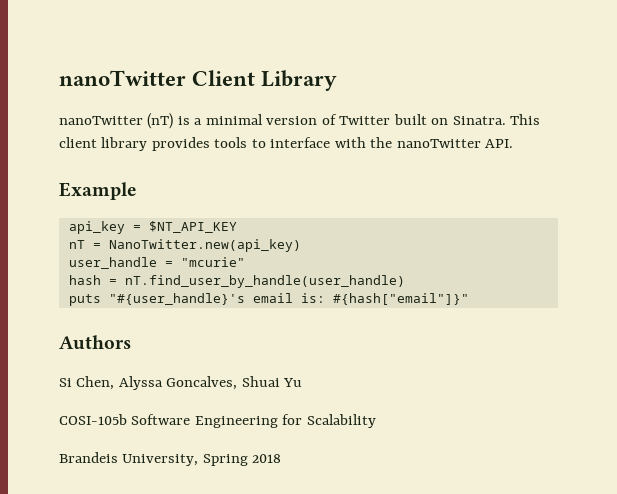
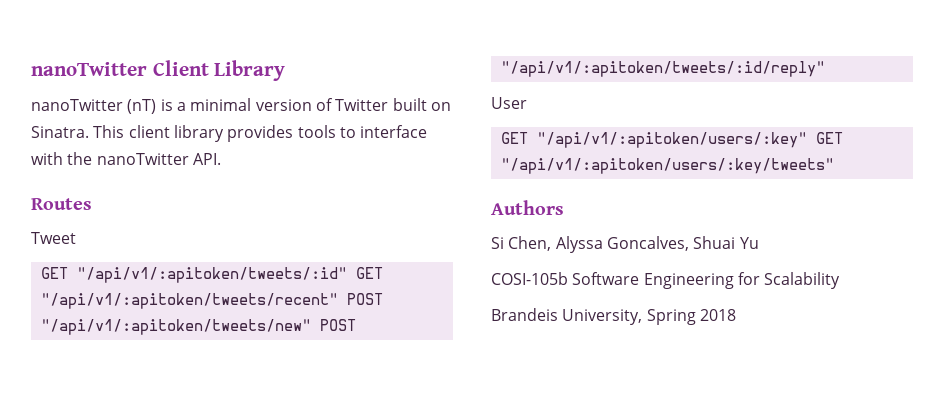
- Example
- api_key = $NT_API_KEY
- nT = NanoTwitter.new(api_key)
- user_handle = "mcurie"
- hash = nT.find_user_by_handle(user_handle)
- puts "#{user_handle}'s email is: #{hash["email"]}"
+ Routes
+ Tweet
+ GET "/api/v1/:apitoken/tweets/:id" GET "/api/v1/:apitoken/tweets/recent" POST "/api/v1/:apitoken/tweets/new" POST "/api/v1/:apitoken/tweets/:id/reply"
+ User
+ GET "/api/v1/:apitoken/users/:key" GET "/api/v1/:apitoken/users/:key/tweets"

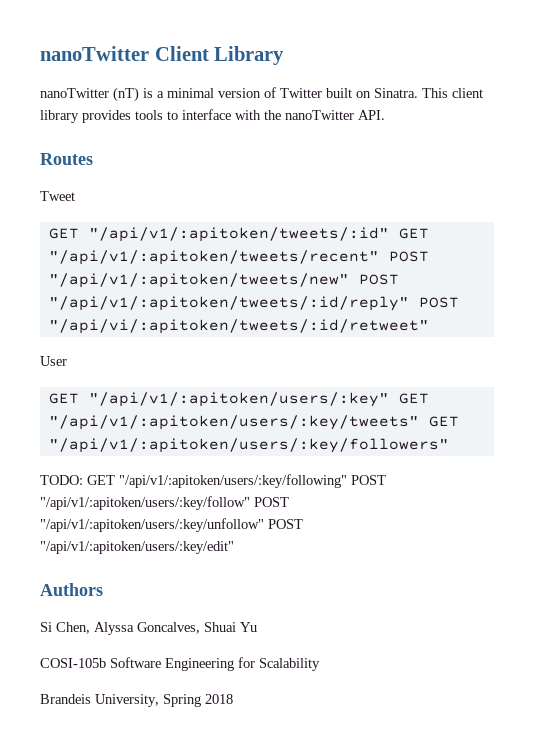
- GET "/api/v1/:apitoken/tweets/:id" GET "/api/v1/:apitoken/tweets/recent" POST "/api/v1/:apitoken/tweets/new" POST "/api/v1/:apitoken/tweets/:id/reply"
+ GET "/api/v1/:apitoken/tweets/:id" GET "/api/v1/:apitoken/tweets/recent" POST "/api/v1/:apitoken/tweets/new" POST "/api/v1/:apitoken/tweets/:id/reply" POST "/api/vi/:apitoken/tweets/:id/retweet"
- GET "/api/v1/:apitoken/users/:key" GET "/api/v1/:apitoken/users/:key/tweets"
+ GET "/api/v1/:apitoken/users/:key" GET "/api/v1/:apitoken/users/:key/tweets" GET "/api/v1/:apitoken/users/:key/followers"
+ TODO: GET "/api/v1/:apitoken/users/:key/following" POST "/api/v1/:apitoken/users/:key/follow" POST "/api/v1/:apitoken/users/:key/unfollow" POST "/api/v1/:apitoken/users/:key/edit"

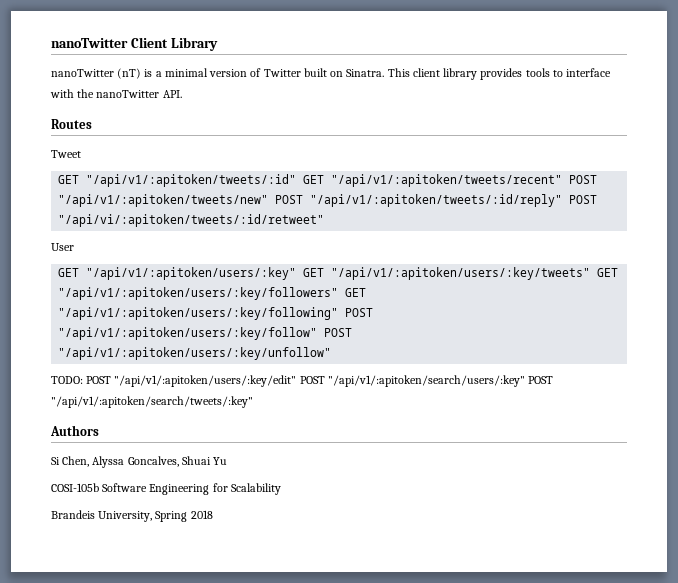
- GET "/api/v1/:apitoken/users/:key" GET "/api/v1/:apitoken/users/:key/tweets" GET "/api/v1/:apitoken/users/:key/followers"
- TODO: GET "/api/v1/:apitoken/users/:key/following" POST "/api/v1/:apitoken/users/:key/follow" POST "/api/v1/:apitoken/users/:key/unfollow" POST "/api/v1/:apitoken/users/:key/edit"
+ GET "/api/v1/:apitoken/users/:key" GET "/api/v1/:apitoken/users/:key/tweets" GET "/api/v1/:apitoken/users/:key/followers" GET "/api/v1/:apitoken/users/:key/following" POST "/api/v1/:apitoken/users/:key/follow" POST "/api/v1/:apitoken/users/:key/unfollow"
+ TODO: POST "/api/v1/:apitoken/users/:key/edit" POST "/api/v1/:apitoken/search/users/:key" POST "/api/v1/:apitoken/search/tweets/:key"

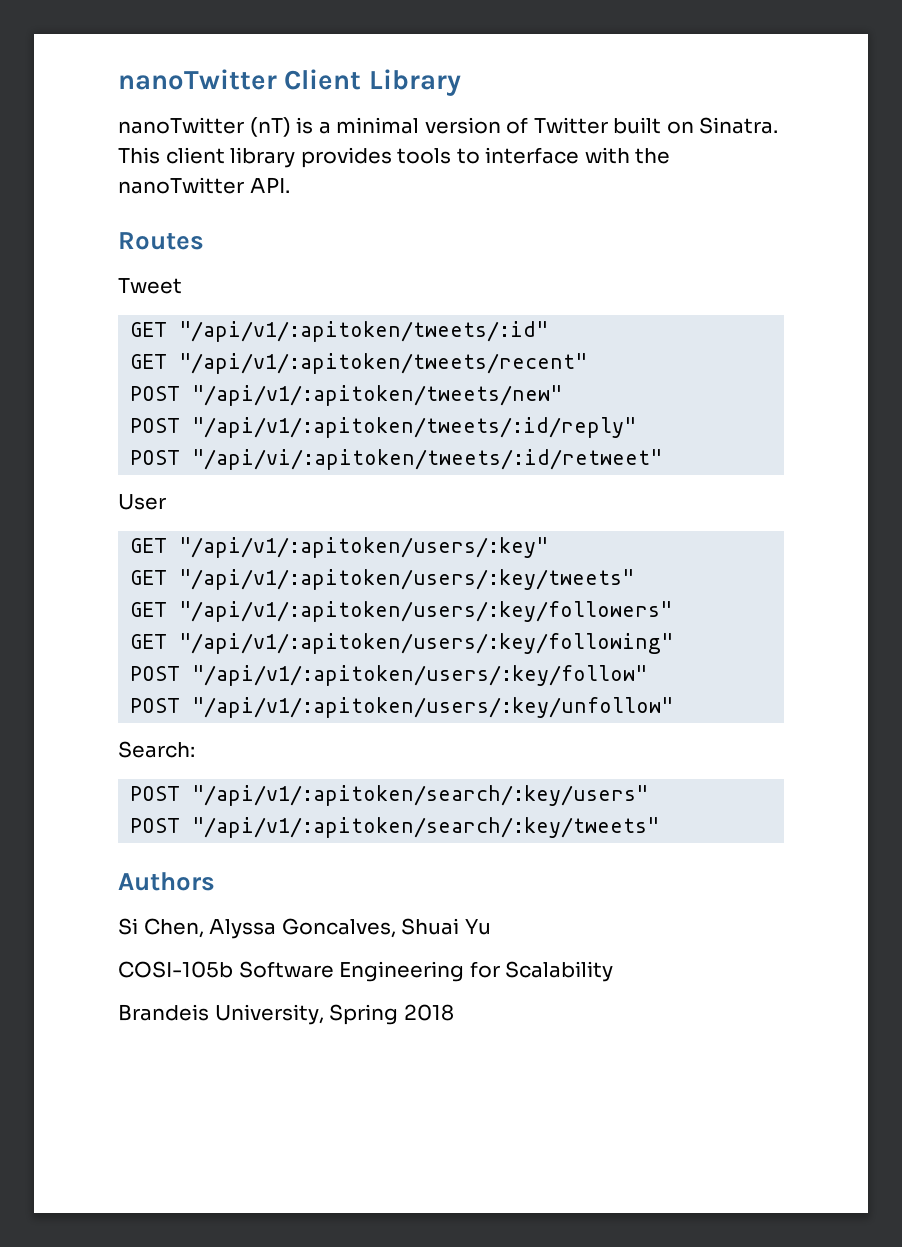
- GET "/api/v1/:apitoken/tweets/:id" GET "/api/v1/:apitoken/tweets/recent" POST "/api/v1/:apitoken/tweets/new" POST "/api/v1/:apitoken/tweets/:id/reply" POST "/api/vi/:apitoken/tweets/:id/retweet"
+ GET "/api/v1/:apitoken/tweets/:id"
+ GET "/api/v1/:apitoken/tweets/recent"
+ POST "/api/v1/:apitoken/tweets/new"
+ POST "/api/v1/:apitoken/tweets/:id/reply"
+ POST "/api/vi/:apitoken/tweets/:id/retweet"
- GET "/api/v1/:apitoken/users/:key" GET "/api/v1/:apitoken/users/:key/tweets" GET "/api/v1/:apitoken/users/:key/followers" GET "/api/v1/:apitoken/users/:key/following" POST "/api/v1/:apitoken/users/:key/follow" POST "/api/v1/:apitoken/users/:key/unfollow"
+ GET "/api/v1/:apitoken/users/:key"
+ GET "/api/v1/:apitoken/users/:key/tweets"
+ GET "/api/v1/:apitoken/users/:key/followers"
+ GET "/api/v1/:apitoken/users/:key/following"
+ POST "/api/v1/:apitoken/users/:key/follow"
+ POST "/api/v1/:apitoken/users/:key/unfollow"
- TODO: POST "/api/v1/:apitoken/users/:key/edit" POST "/api/v1/:apitoken/search/users/:key" POST "/api/v1/:apitoken/search/tweets/:key"
+ Search:
+ POST "/api/v1/:apitoken/search/:key/users"
+ POST "/api/v1/:apitoken/search/:key/tweets"

